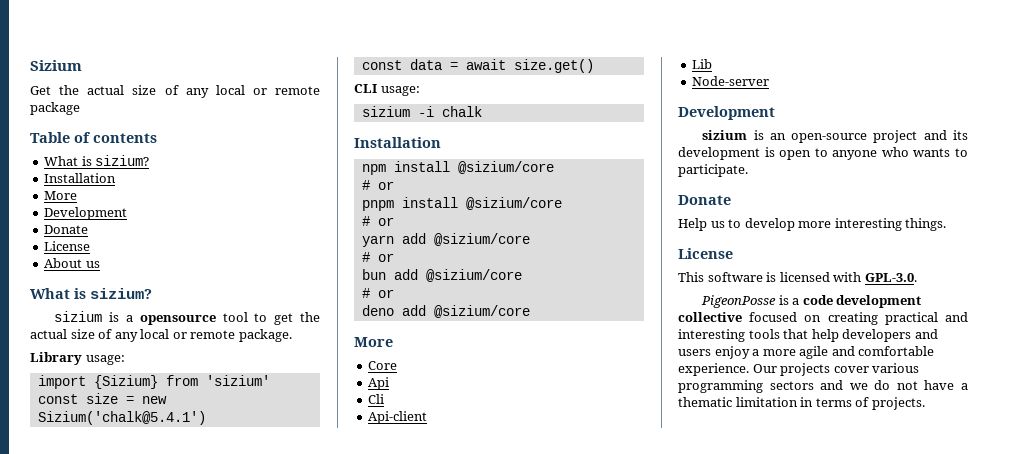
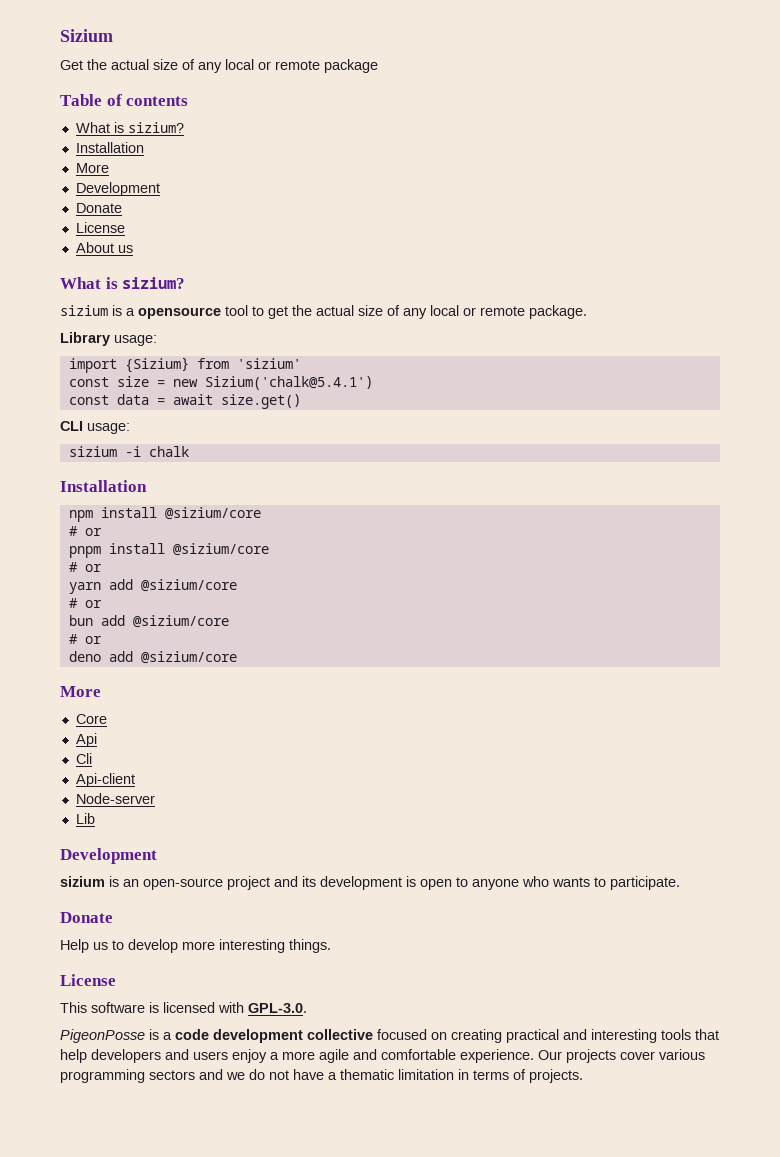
+ Node-server
- Node-server

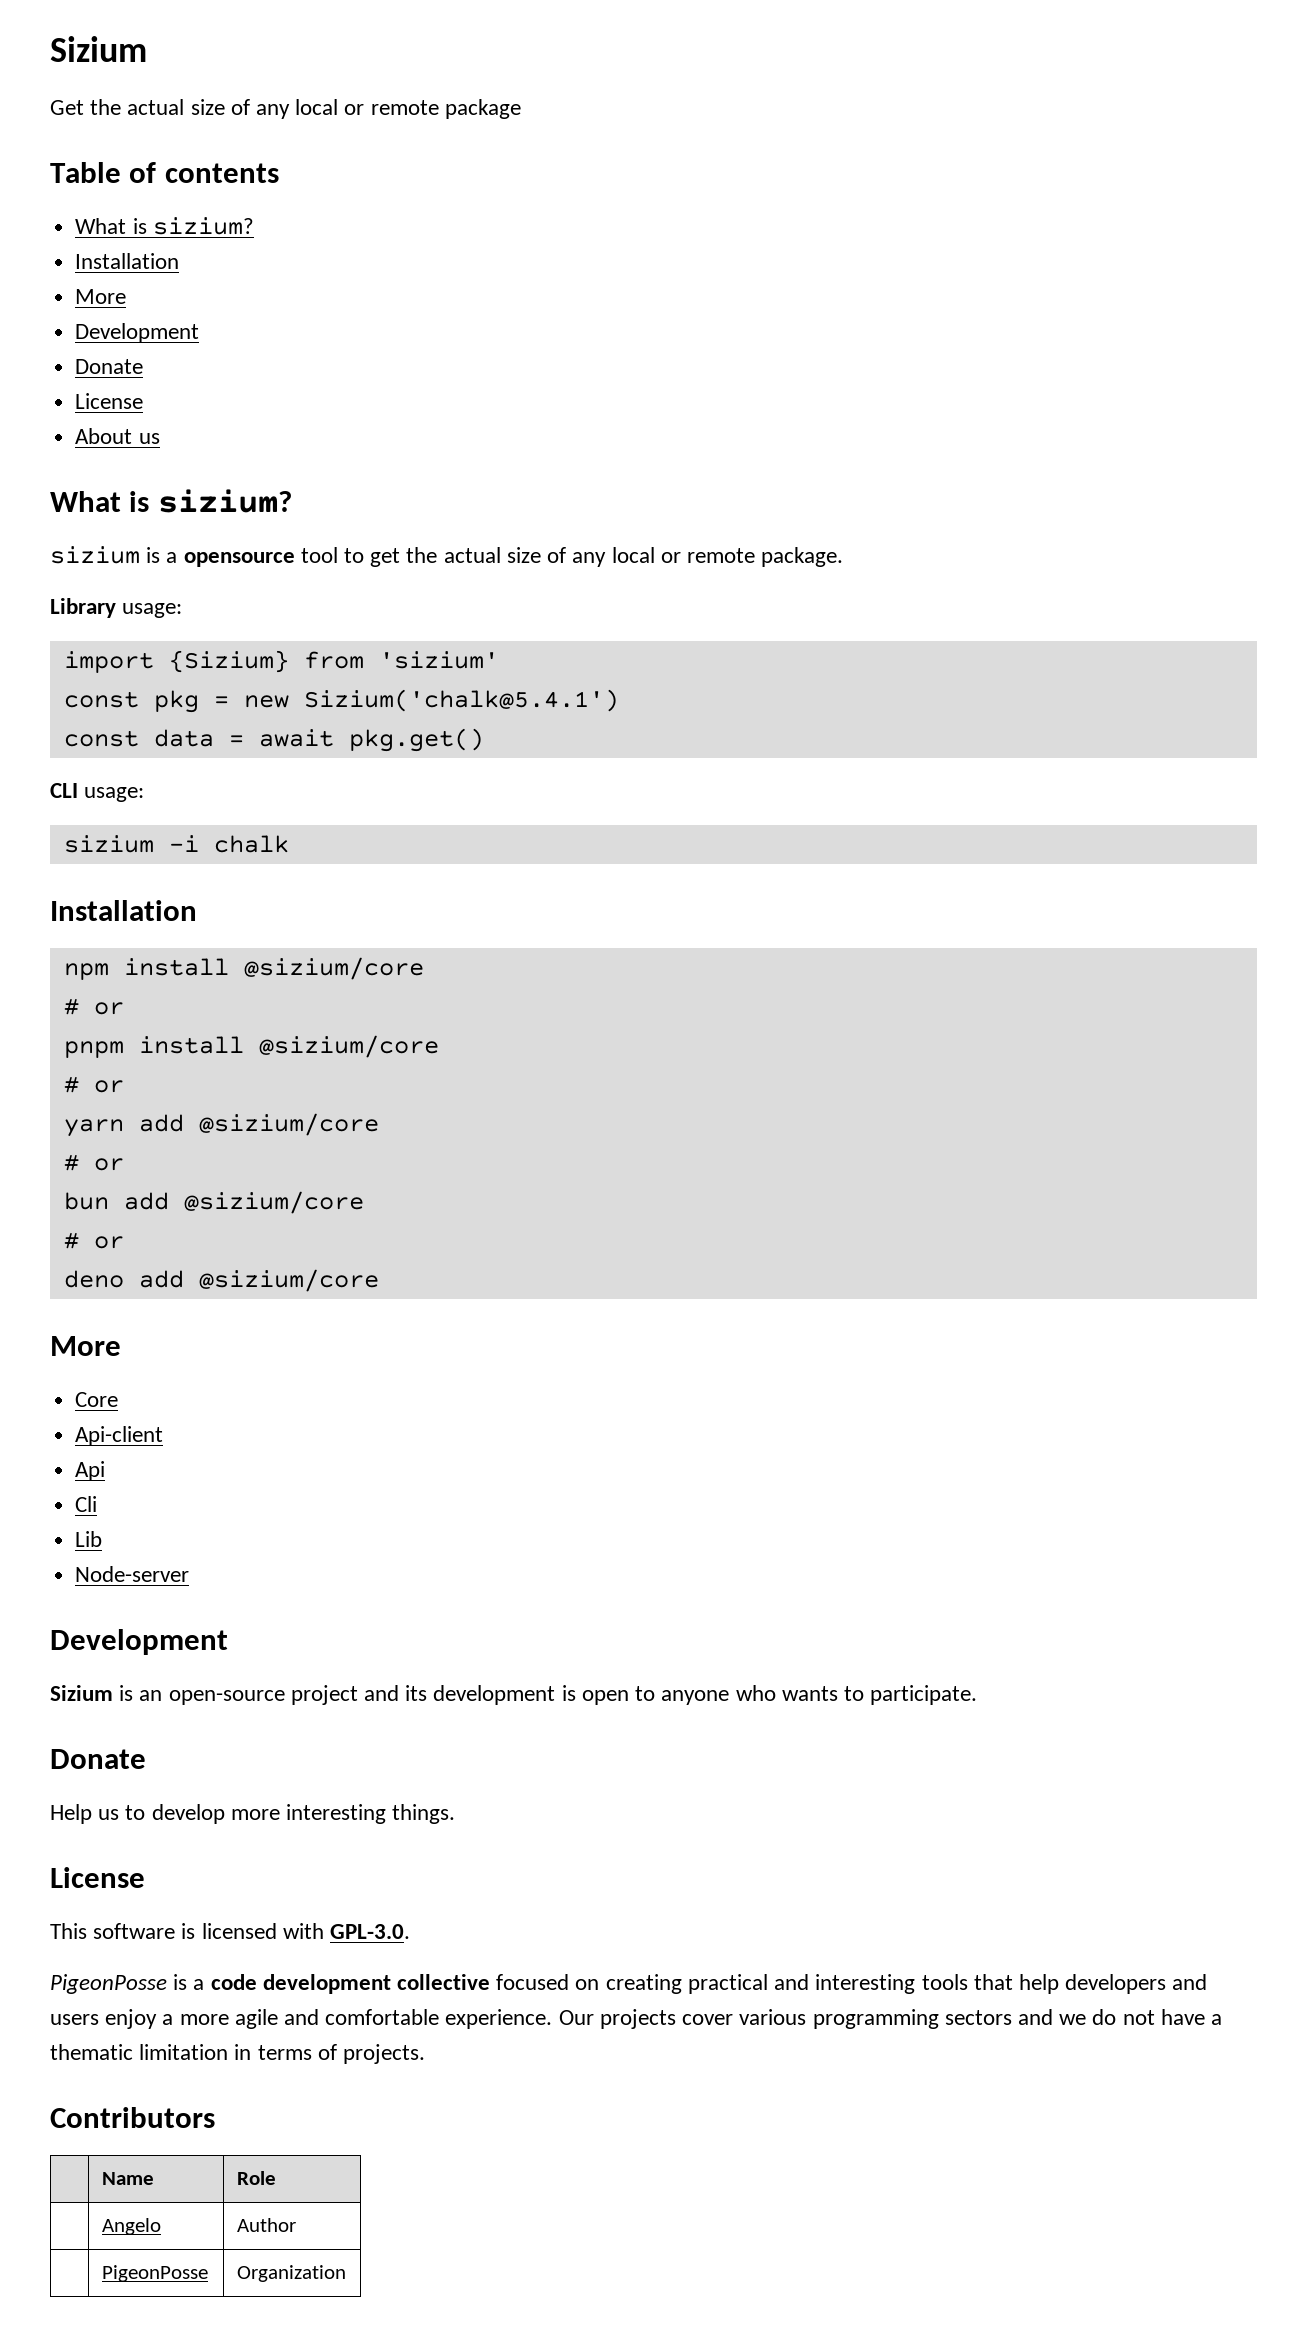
- const size = new Sizium('chalk@5.4.1')
+ const pkg = new Sizium('chalk@5.4.1')
- const data = await size.get()
+ const data = await pkg.get()
+ Api-client
- Api-client
+ Lib
  Node-server
- Lib
  Development
- sizium is an open-source project and its development is open to anyone who wants to participate.
+ Sizium is an open-source project and its development is open to anyone who wants to participate.
+ Contributors
+ | Name | Role
+ | Angelo | Author
+ | PigeonPosse | Organization

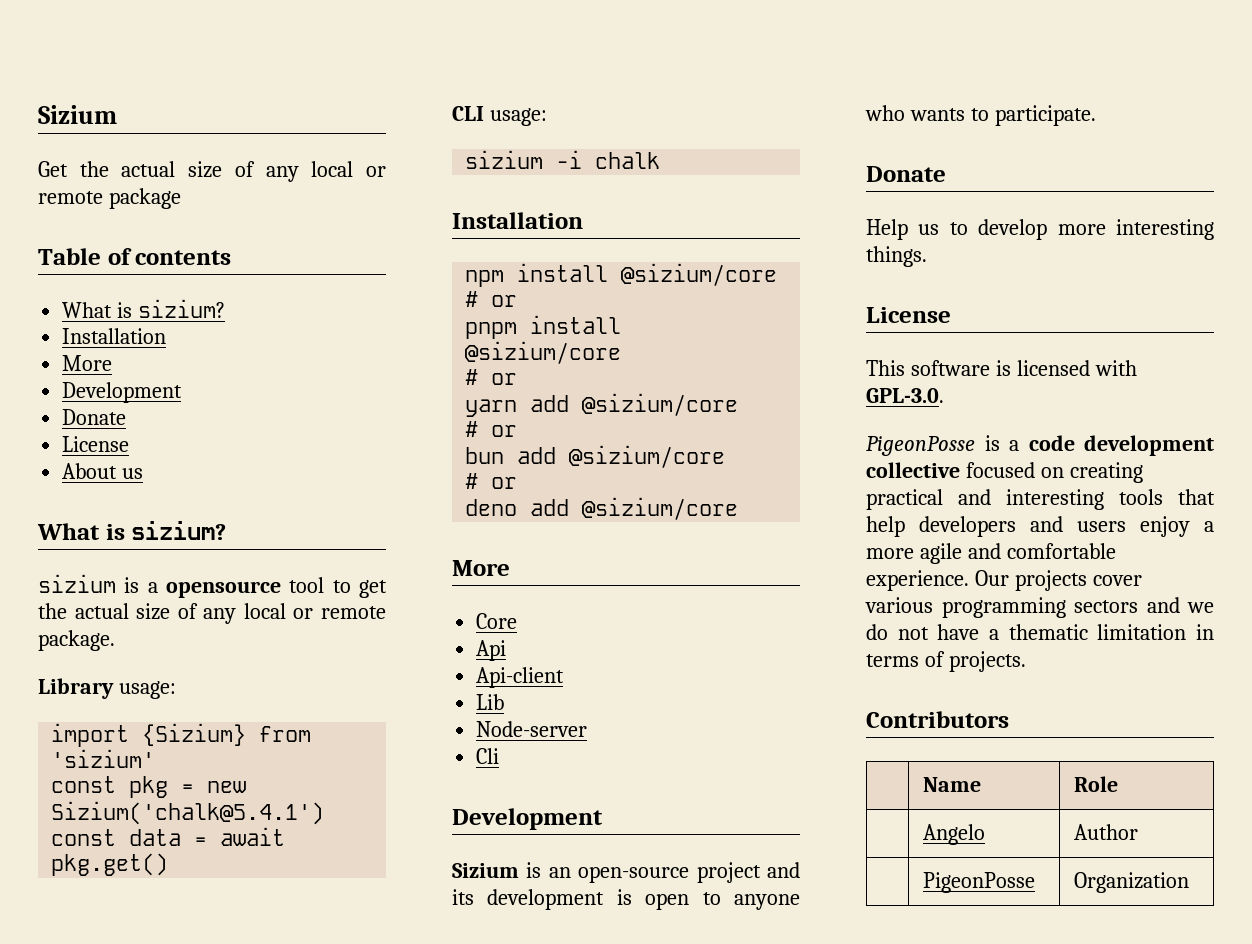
- Api-client
- Cli
+ Api-client
+ Cli

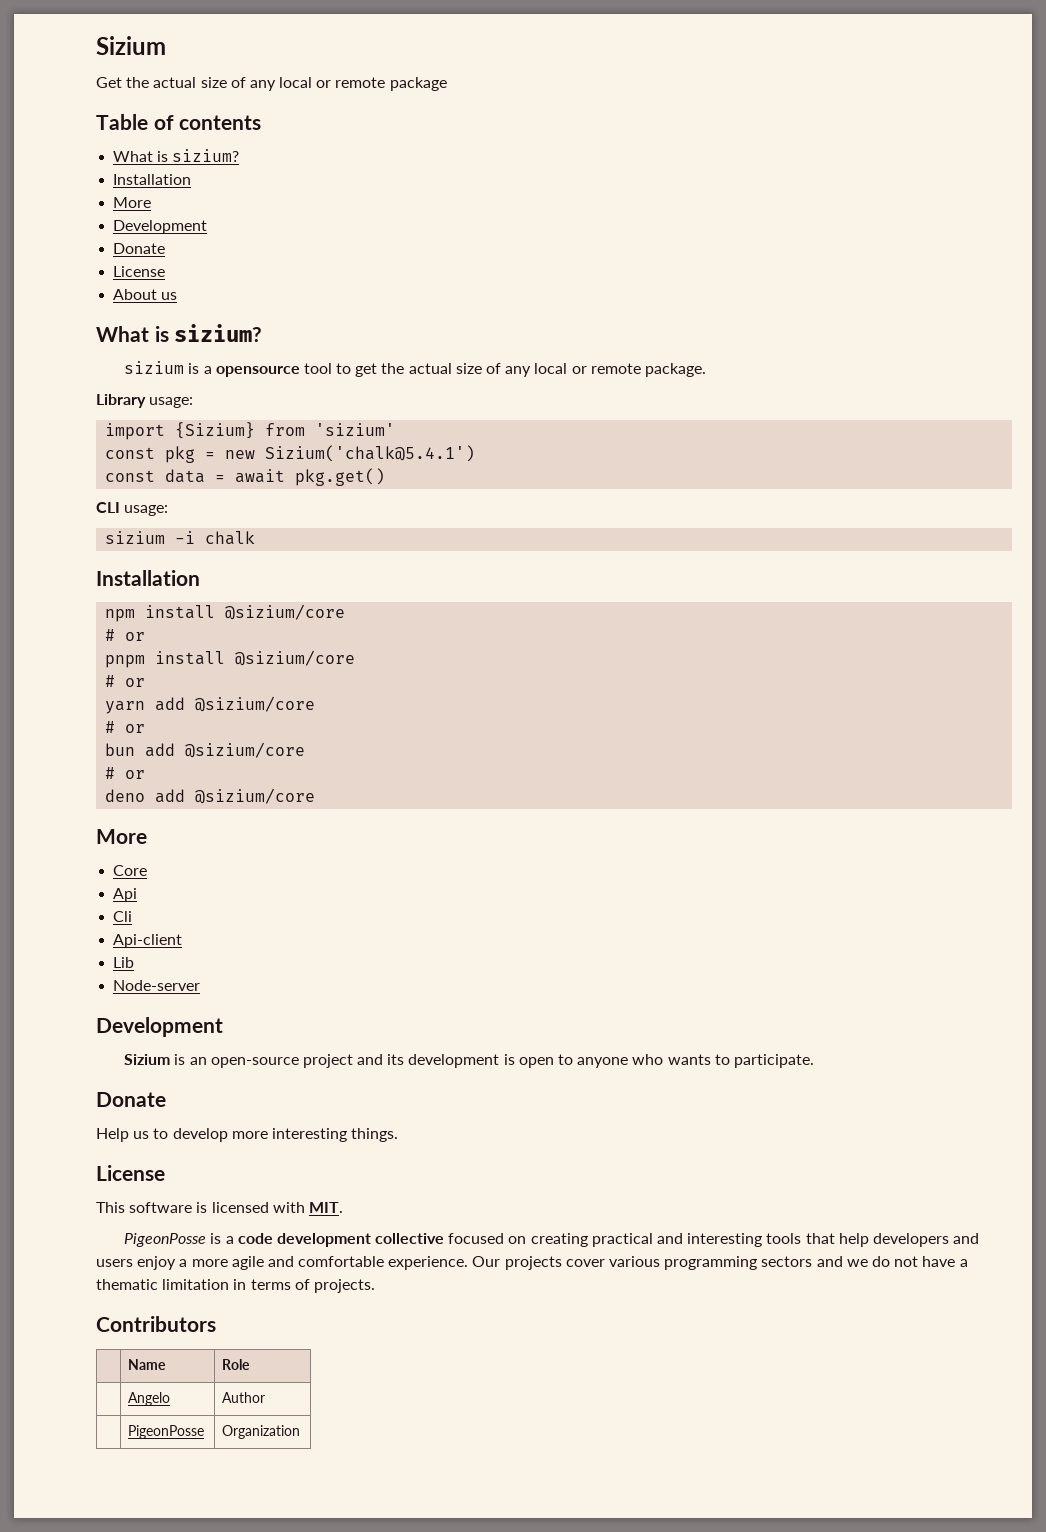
+ Cli
- Cli
- This software is licensed with GPL-3.0.
+ This software is licensed with MIT.

